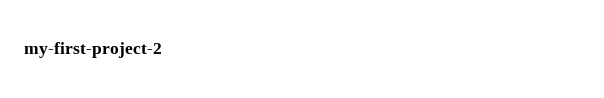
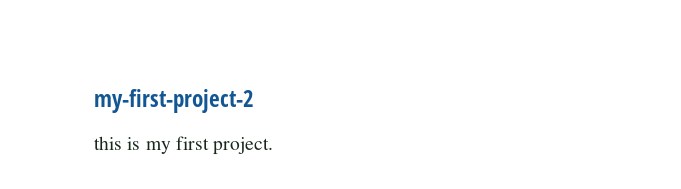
+ this is my first project.

